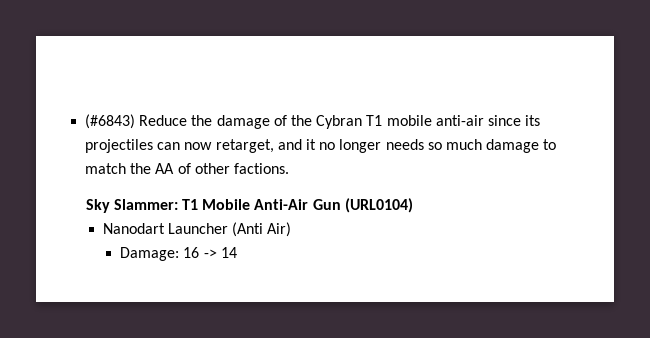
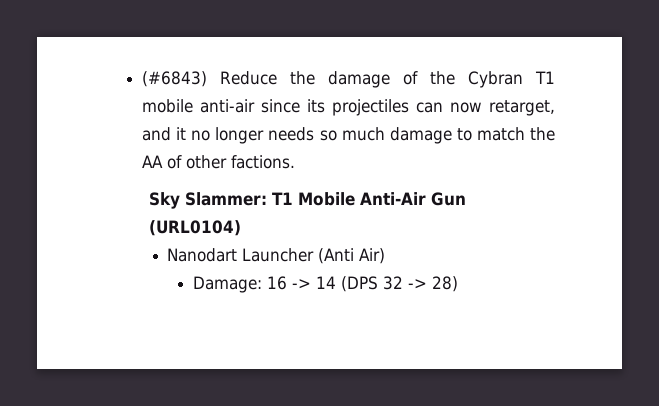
- Damage: 16 -> 14
+ Damage: 16 -> 14 (DPS 32 -> 28)

